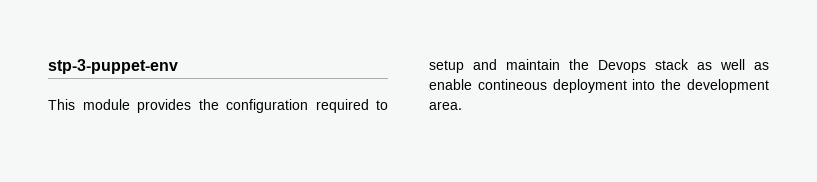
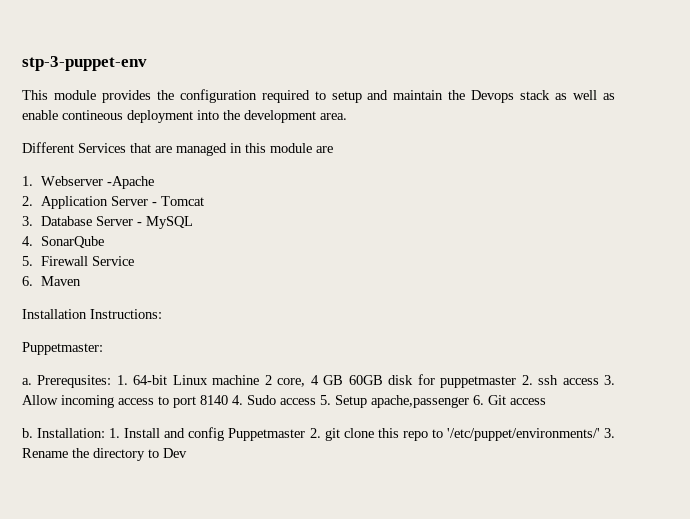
+ Different Services that are managed in this module are
+ 1. Webserver -Apache
+ 2. Application Server - Tomcat
+ 3. Database Server - MySQL
+ 4. SonarQube
+ 5. Firewall Service
+ 6. Maven
+ Installation Instructions:
+ Puppetmaster:
+ a. Prerequsites: 1. 64-bit Linux machine 2 core, 4 GB 60GB disk for puppetmaster 2. ssh access 3. Allow incoming access to port 8140 4. Sudo access 5. Setup apache,passenger 6. Git access
+ b. Installation: 1. Install and config Puppetmaster 2. git clone this repo to '/etc/puppet/environments/' 3. Rename the directory to Dev

